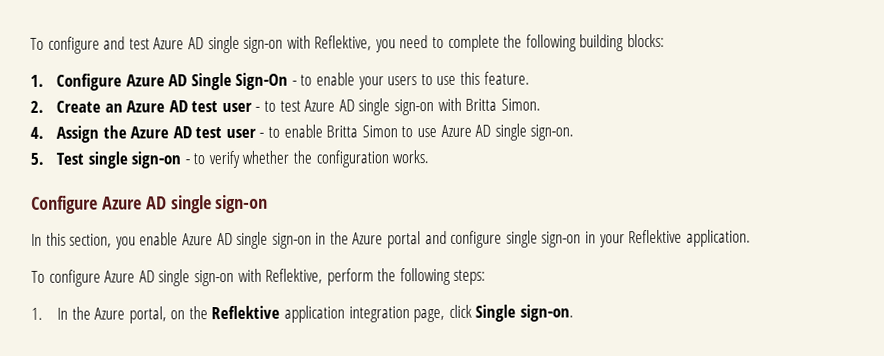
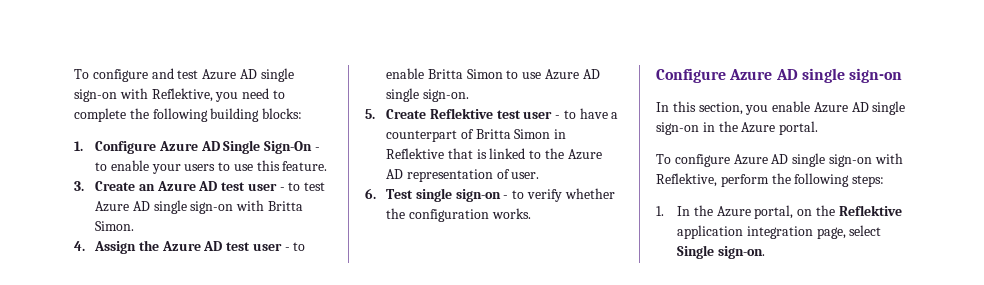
- 2. Create an Azure AD test user - to test Azure AD single sign-on with Britta Simon.
+ 3. Create an Azure AD test user - to test Azure AD single sign-on with Britta Simon.
- 5. Test single sign-on - to verify whether the configuration works.
+ 5. Create Reflektive test user - to have a counterpart of Britta Simon in Reflektive that is linked to the Azure AD representation of user.
+ 6. Test single sign-on - to verify whether the configuration works.
- In this section, you enable Azure AD single sign-on in the Azure portal and configure single sign-on in your Reflektive application.
+ In this section, you enable Azure AD single sign-on in the Azure portal.
- 1. In the Azure portal, on the Reflektive application integration page, click Single sign-on.
+ 1. In the Azure portal, on the Reflektive application integration page, select Single sign-on.

